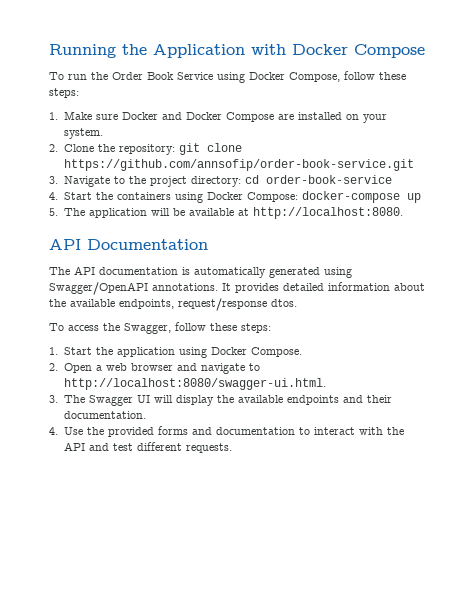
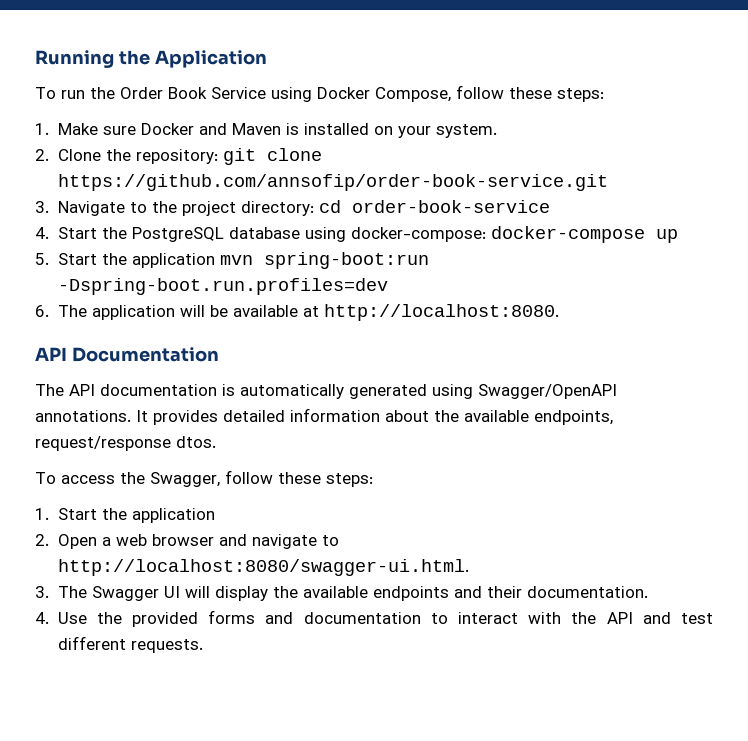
- Running the Application with Docker Compose
+ Running the Application
- 1. Make sure Docker and Docker Compose are installed on your system.
+ 1. Make sure Docker and Maven is installed on your system.
- 4. Start the containers using Docker Compose: docker-compose up
- 5. The application will be available at http://localhost:8080.
+ 4. Start the PostgreSQL database using docker-compose: docker-compose up
+ 5. Start the application mvn spring-boot:run -Dspring-boot.run.profiles=dev
+ 6. The application will be available at http://localhost:8080.
- 1. Start the application using Docker Compose.
+ 1. Start the application

